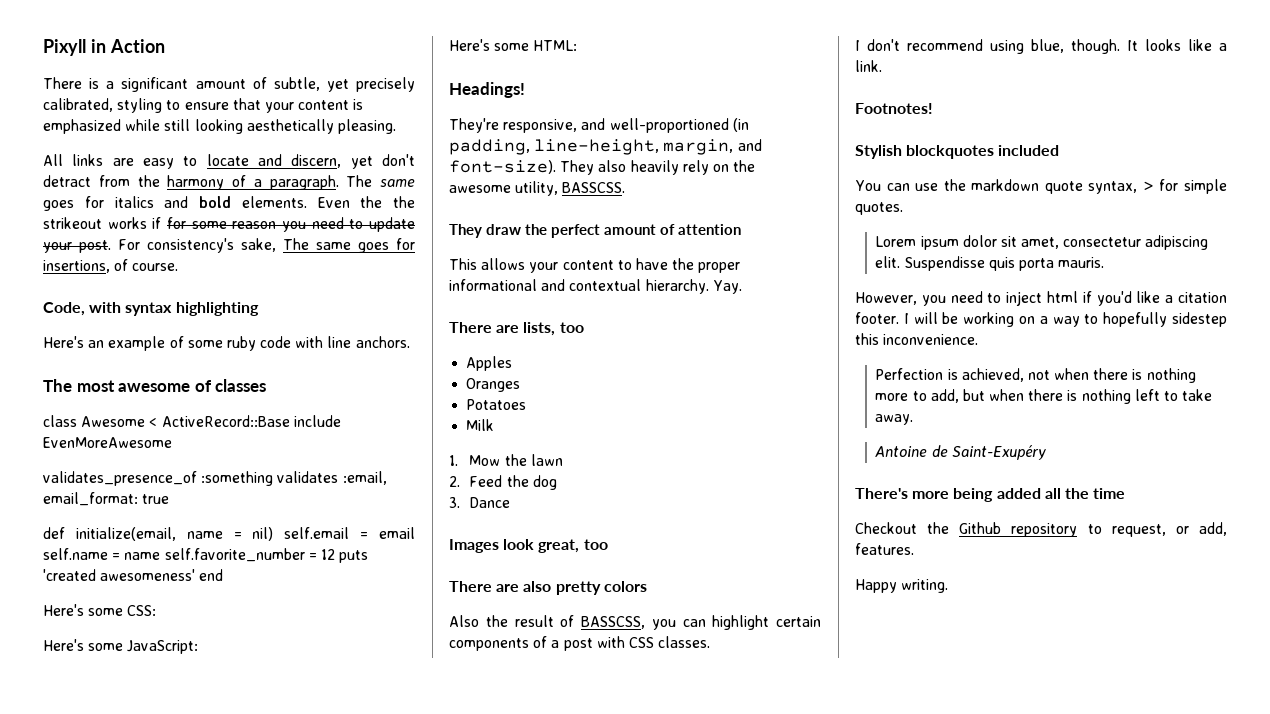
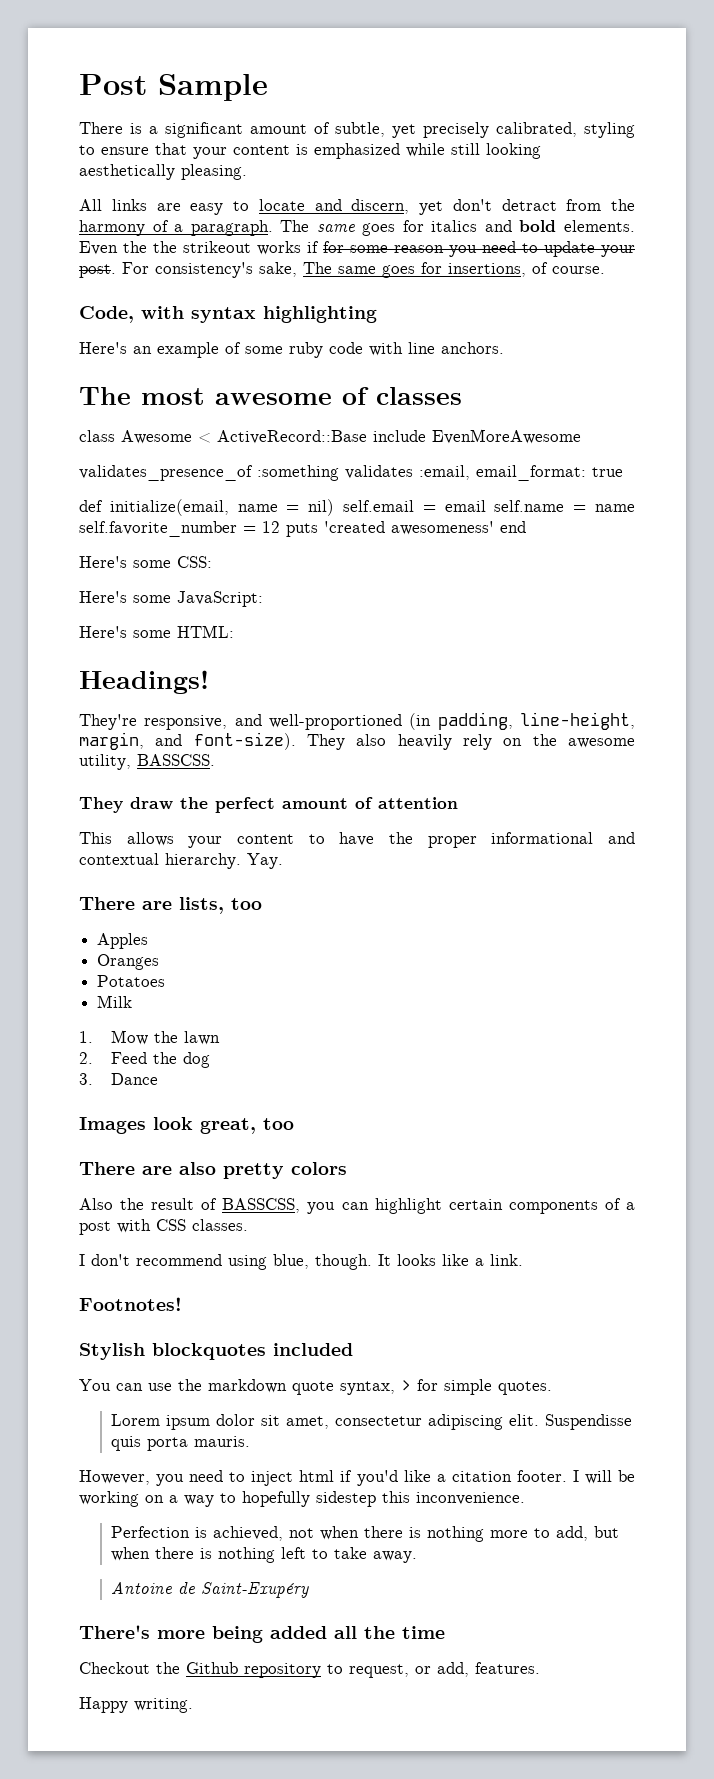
- Pixyll in Action
+ Post Sample

